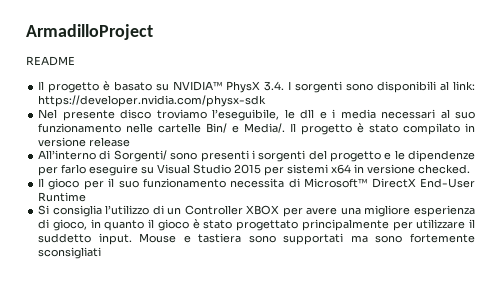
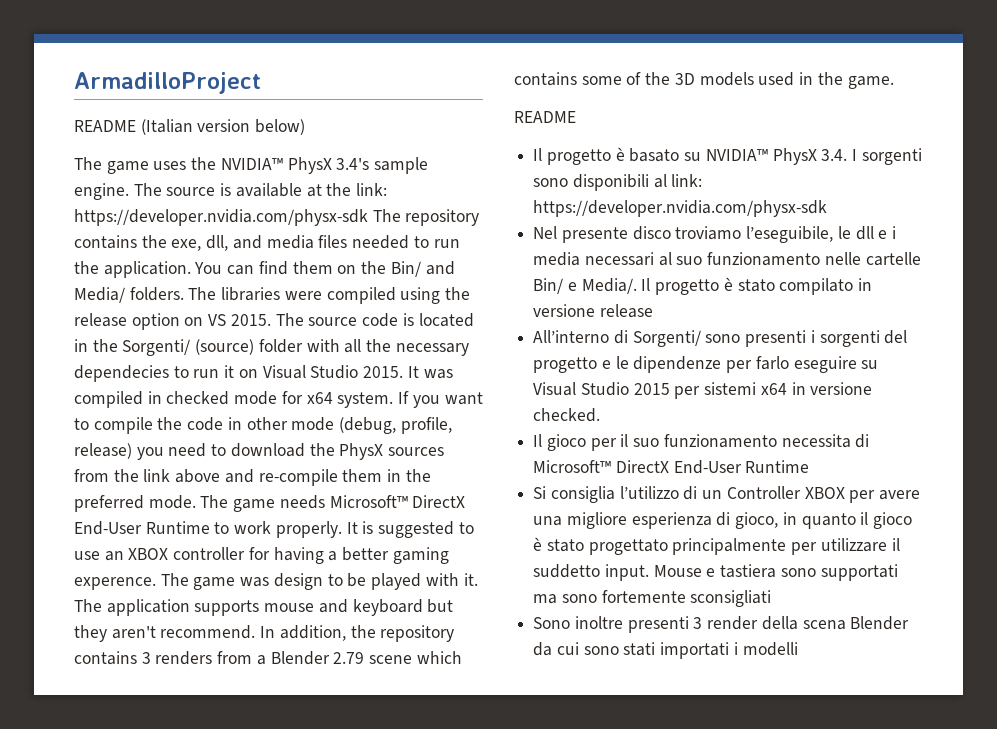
+ README (Italian version below)
+ The game uses the NVIDIA™ PhysX 3.4's sample engine. The source is available at the link: https://developer.nvidia.com/physx-sdk The repository contains the exe, dll, and media files needed to run the application. You can find them on the Bin/ and Media/ folders. The libraries were compiled using the release option on VS 2015. The source code is located in the Sorgenti/ (source) folder with all the necessary dependecies to run it on Visual Studio 2015. It was compiled in checked mode for x64 system. If you want to compile the code in other mode (debug, profile, release) you need to download the PhysX sources from the link above and re-compile them in the preferred mode. The game needs Microsoft™ DirectX End-User Runtime to work properly. It is suggested to use an XBOX controller for having a better gaming experence. The game was design to be played with it. The application supports mouse and keyboard but they aren't recommend. In addition, the repository contains 3 renders from a Blender 2.79 scene which contains some of the 3D models used in the game.
+ Sono inoltre presenti 3 render della scena Blender da cui sono stati importati i modelli

